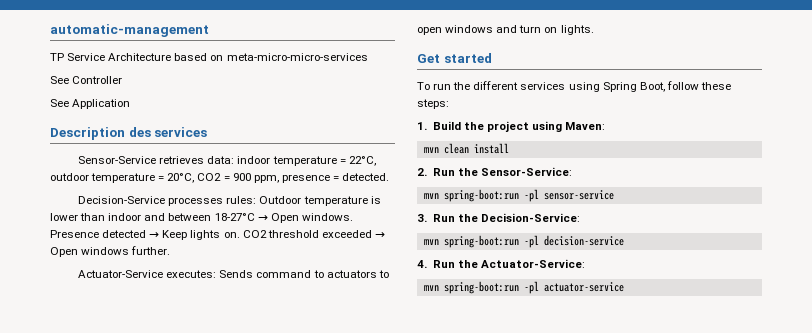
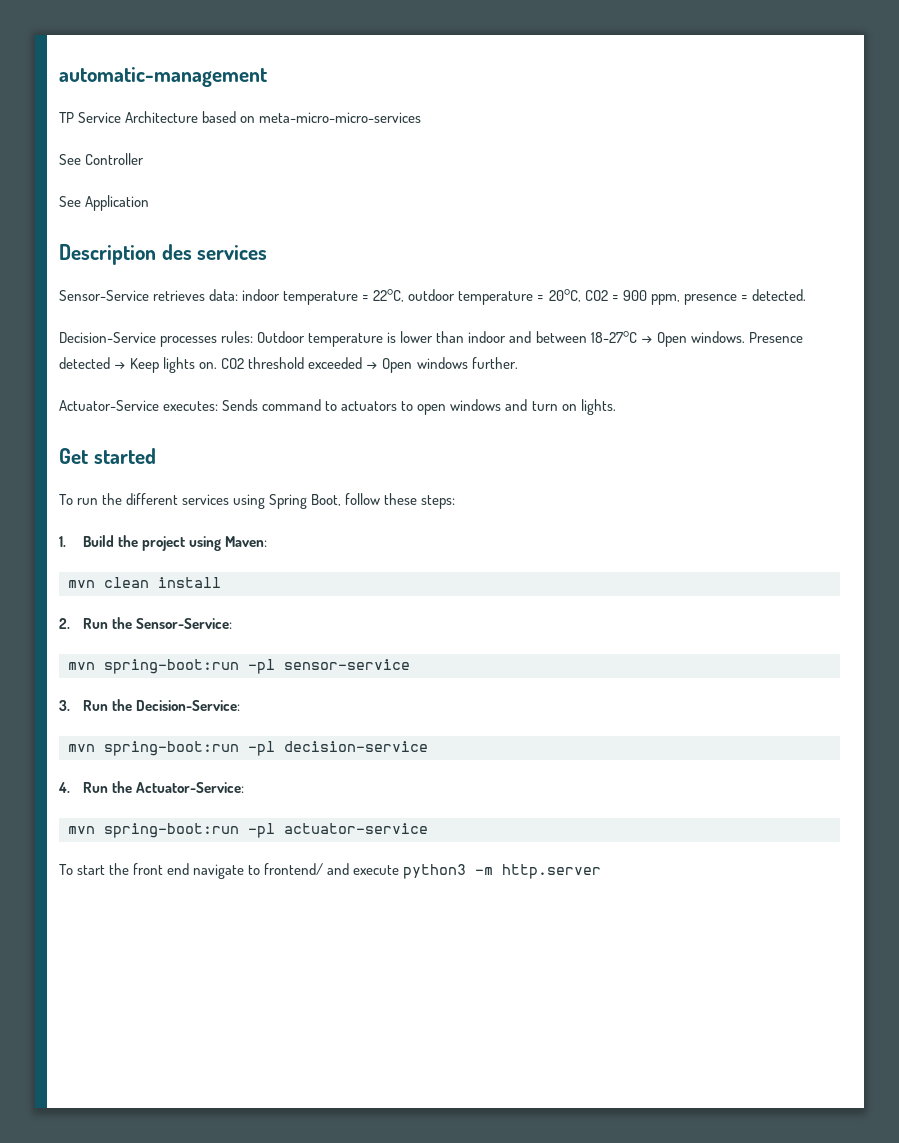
+ To start the front end navigate to frontend/ and execute python3 -m http.server

